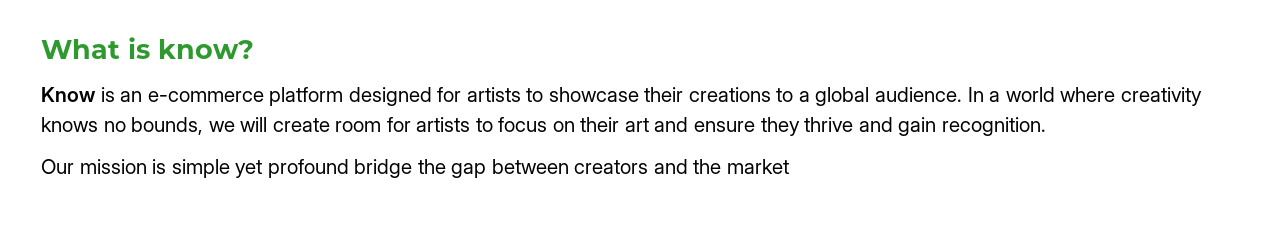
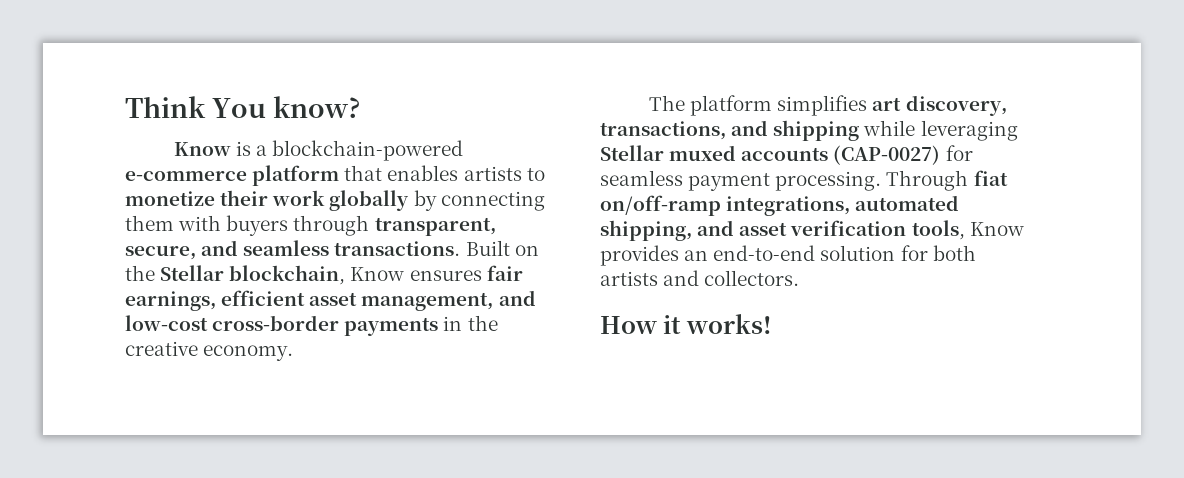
- What is know?
+ Think You know?
- Know is an e-commerce platform designed for artists to showcase their creations to a global audience. In a world where creativity knows no bounds, we will create room for artists to focus on their art and ensure they thrive and gain recognition.
- Our mission is simple yet profound bridge the gap between creators and the market
+ Know is a blockchain-powered e-commerce platform that enables artists to monetize their work globally by connecting them with buyers through transparent, secure, and seamless transactions. Built on the Stellar blockchain, Know ensures fair earnings, efficient asset management, and low-cost cross-border payments in the creative economy.
+ The platform simplifies art discovery, transactions, and shipping while leveraging Stellar muxed accounts (CAP-0027) for seamless payment processing. Through fiat on/off-ramp integrations, automated shipping, and asset verification tools, Know provides an end-to-end solution for both artists and collectors.
+ How it works!

